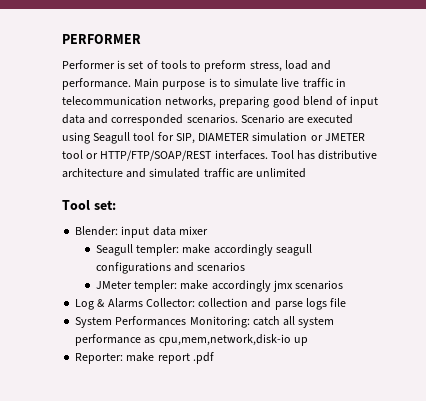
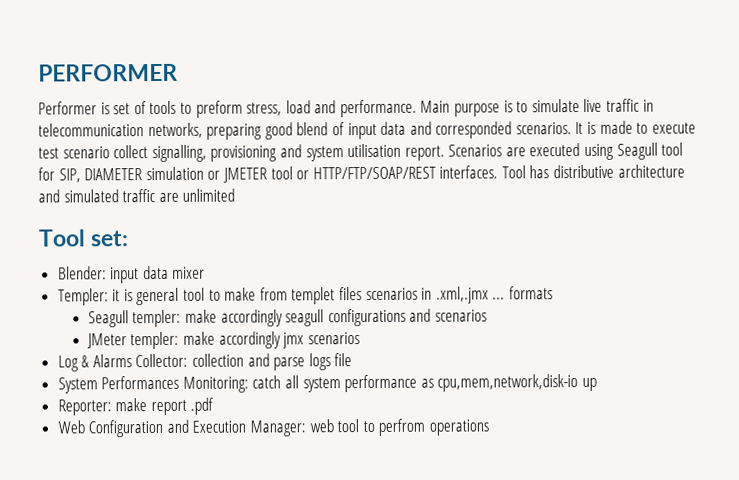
- Scenario are executed using Seagull tool for SIP, DIAMETER simulation or JMETER tool or HTTP/FTP/SOAP/REST interfaces.
+ It is made to execute test scenario collect signalling, provisioning and system utilisation report. Scenarios are executed using Seagull tool for SIP, DIAMETER simulation or JMETER tool or HTTP/FTP/SOAP/REST interfaces.
+ Templer: it is general tool to make from templet files scenarios in .xml,.jmx ... formats
+ Web Configuration and Execution Manager: web tool to perfrom operations

